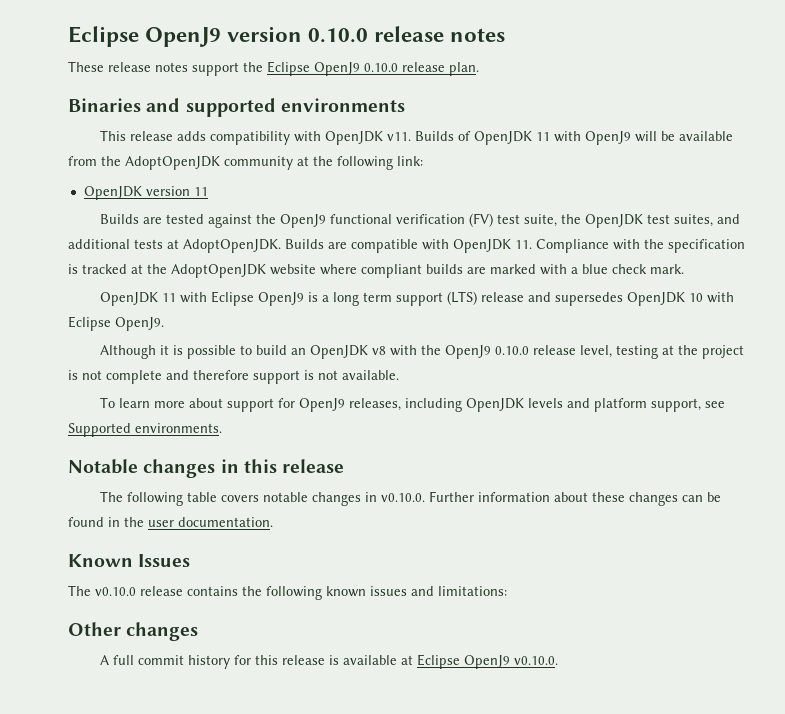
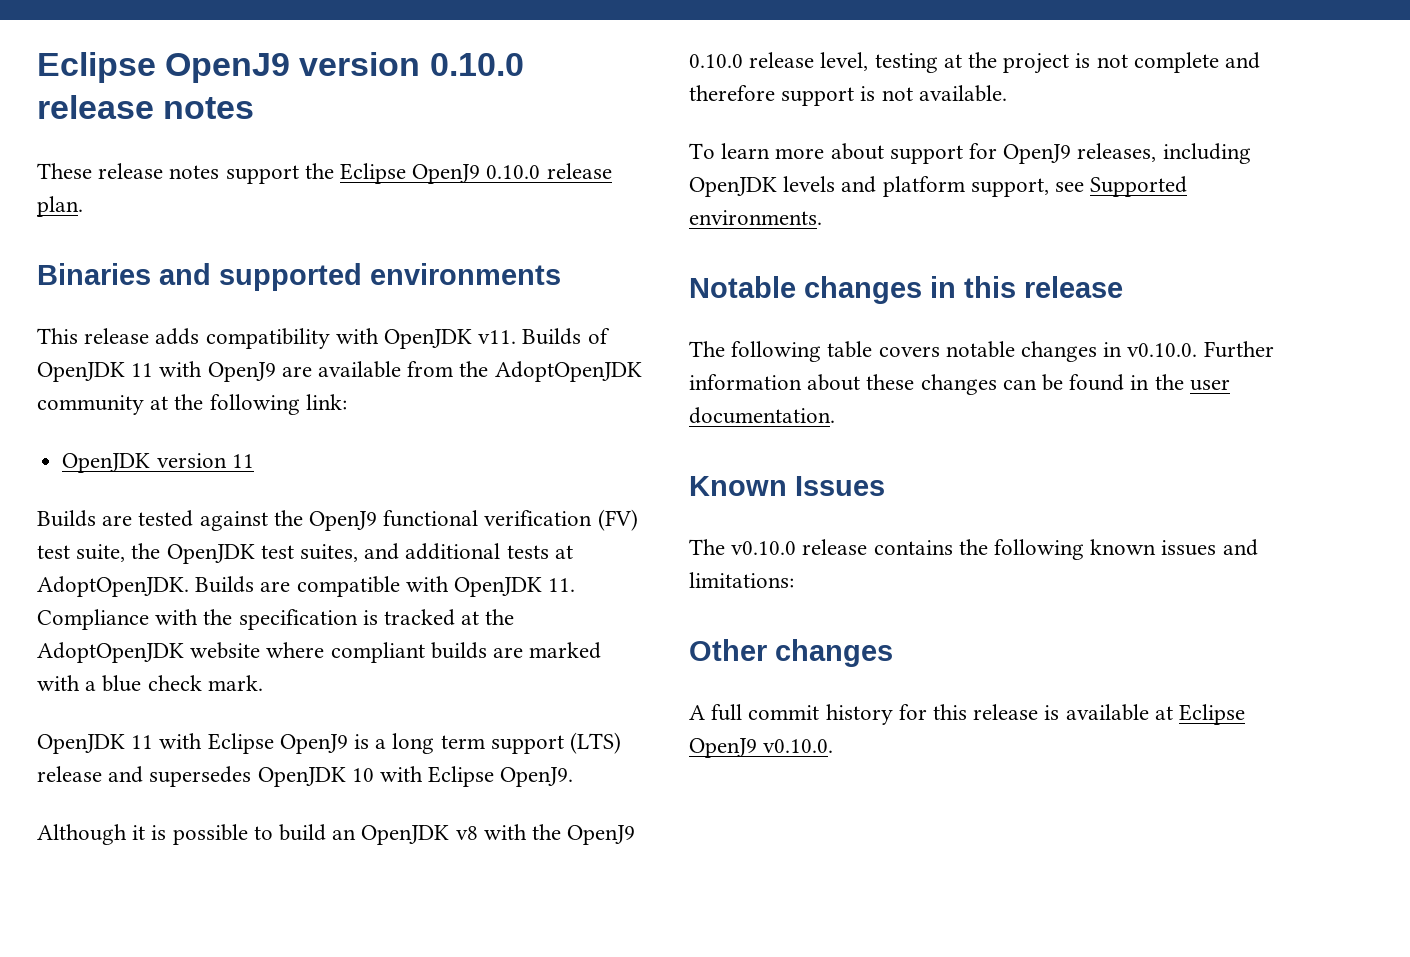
- Builds of OpenJDK 11 with OpenJ9 will be available from the AdoptOpenJDK community at the following link:
+ Builds of OpenJDK 11 with OpenJ9 are available from the AdoptOpenJDK community at the following link:

